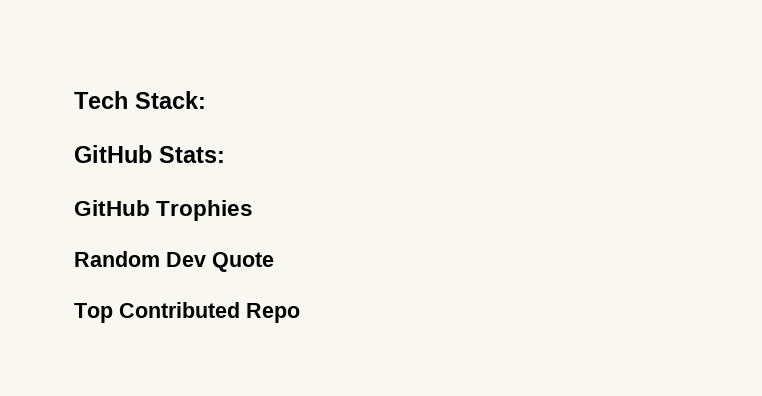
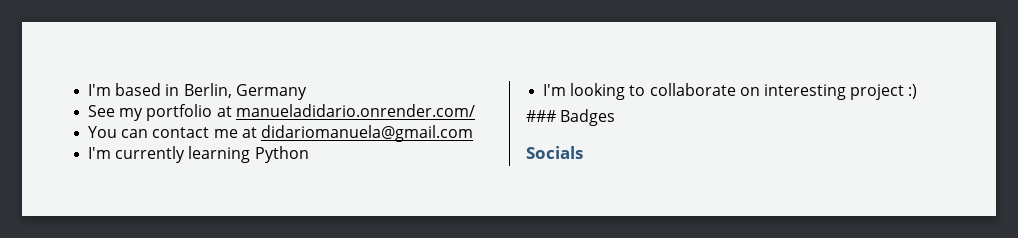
- Tech Stack:
- GitHub Stats:
- GitHub Trophies
- Random Dev Quote
- Top Contributed Repo
+ I'm based in Berlin, Germany
+ See my portfolio at manueladidario.onrender.com/
+ You can contact me at didariomanuela@gmail.com
+ I'm currently learning Python
+ I'm looking to collaborate on interesting project :)
+ ### Badges
+ Socials

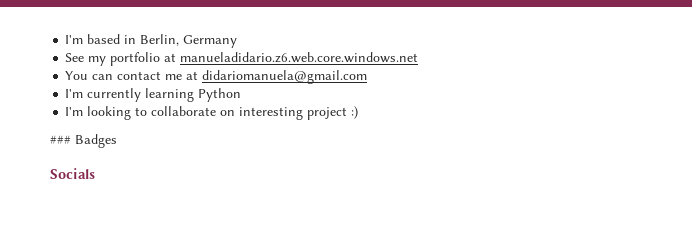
- See my portfolio at manueladidario.onrender.com/
+ See my portfolio at manueladidario.z6.web.core.windows.net

